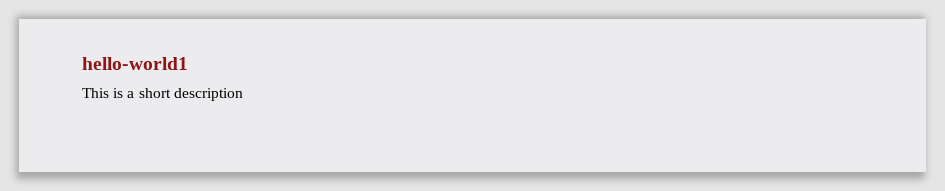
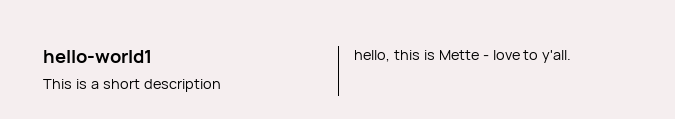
+ hello, this is Mette - love to y'all.

